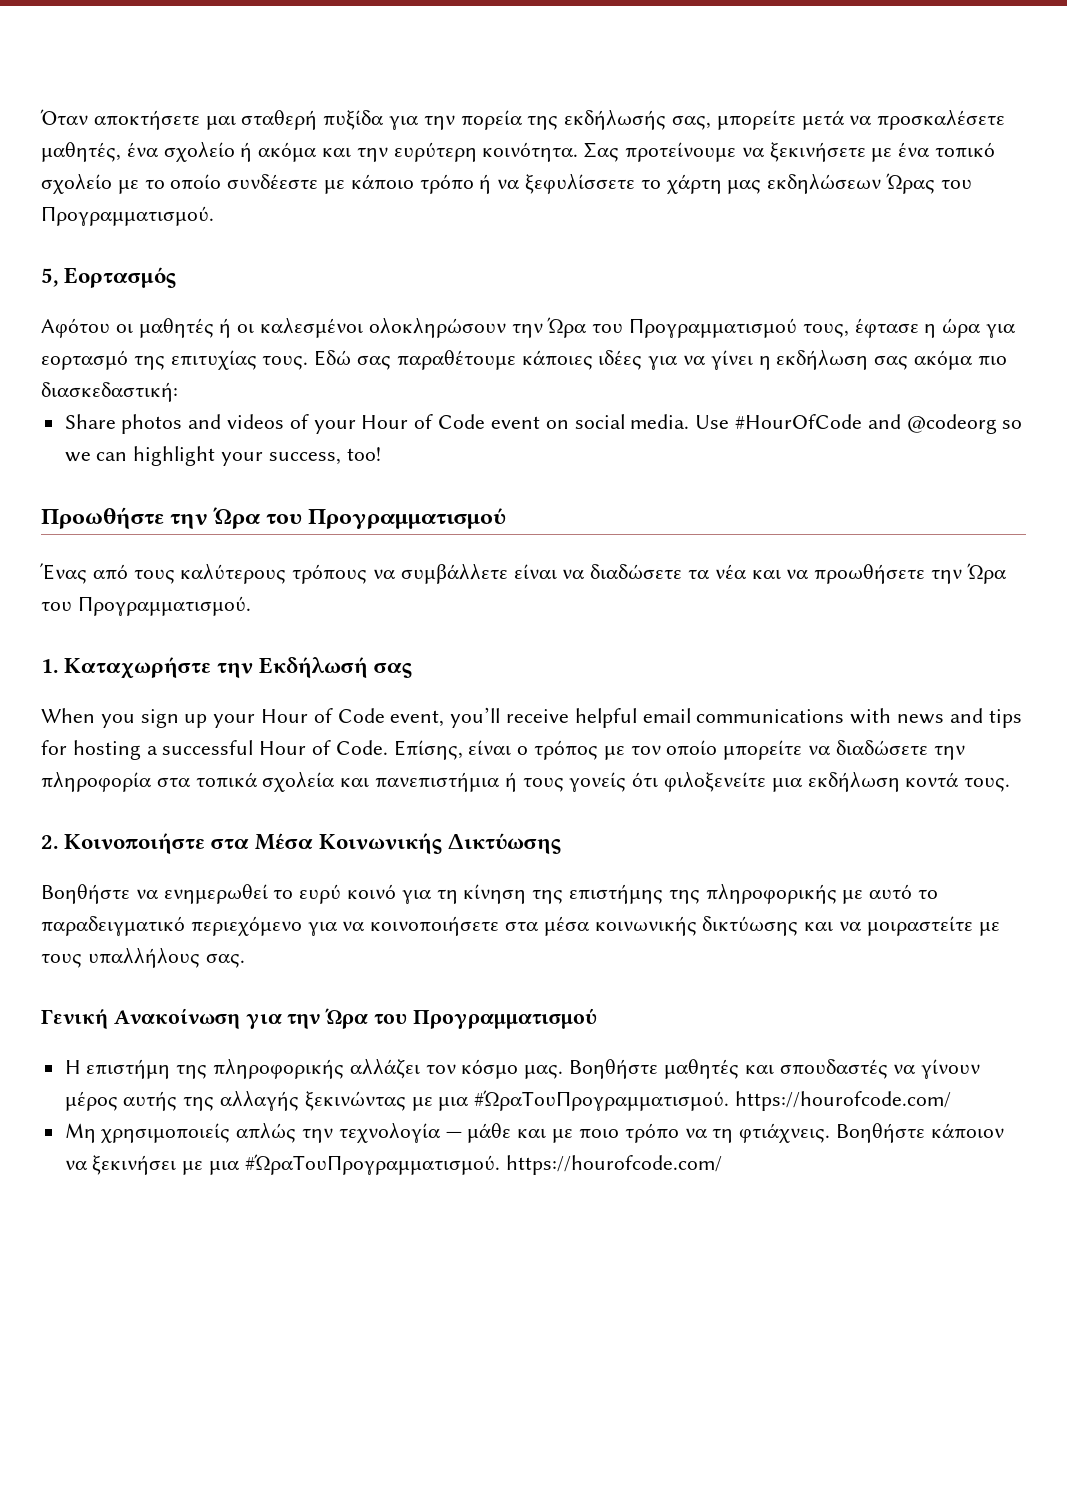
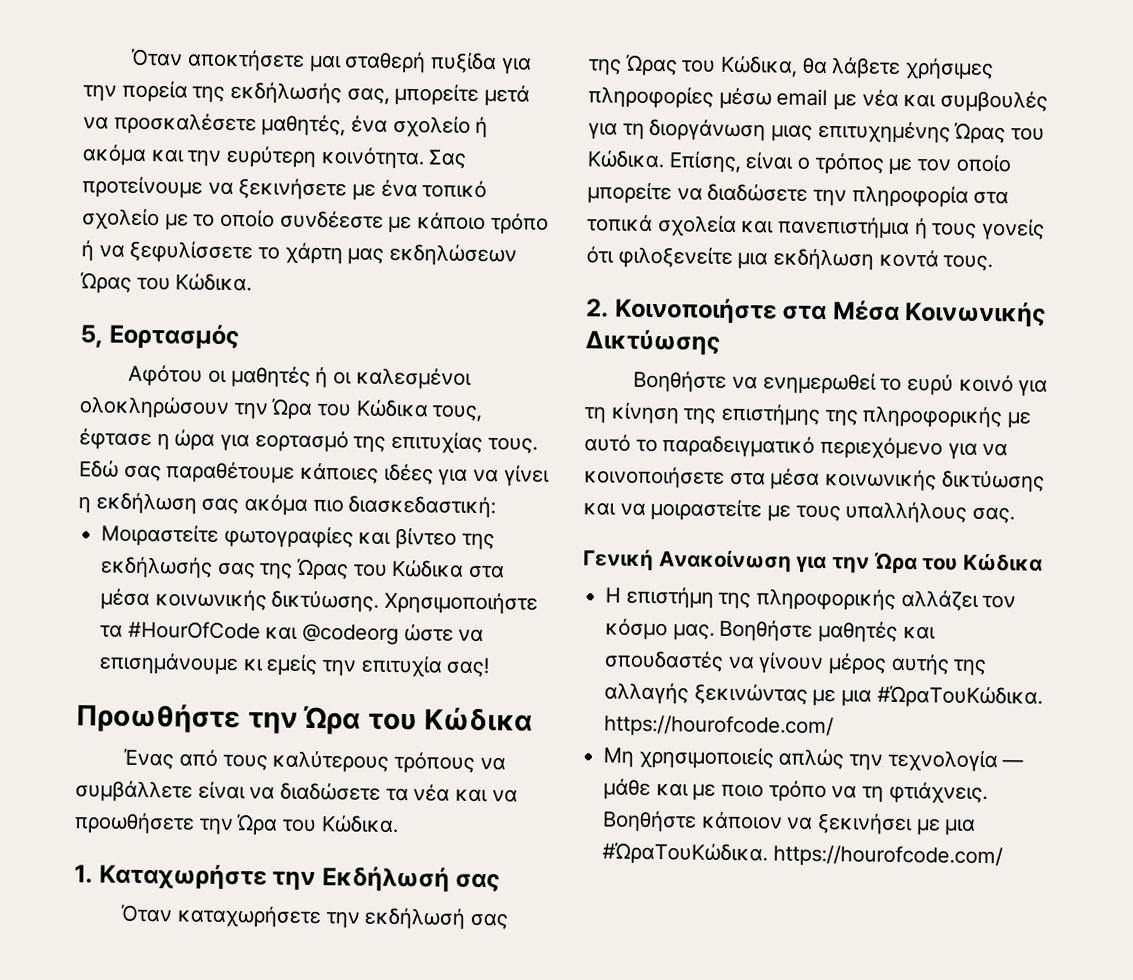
- Σας προτείνουμε να ξεκινήσετε με ένα τοπικό σχολείο με το οποίο συνδέεστε με κάποιο τρόπο ή να ξεφυλίσσετε το χάρτη μας εκδηλώσεων Ώρας του Προγραμματισμού.
+ Σας προτείνουμε να ξεκινήσετε με ένα τοπικό σχολείο με το οποίο συνδέεστε με κάποιο τρόπο ή να ξεφυλίσσετε το χάρτη μας εκδηλώσεων Ώρας του Κώδικα.
- Αφότου οι μαθητές ή οι καλεσμένοι ολοκληρώσουν την Ώρα του Προγραμματισμού τους, έφτασε η ώρα για εορτασμό της επιτυχίας τους.
+ Αφότου οι μαθητές ή οι καλεσμένοι ολοκληρώσουν την Ώρα του Κώδικα τους, έφτασε η ώρα για εορτασμό της επιτυχίας τους.
- Share photos and videos of your Hour of Code event on social media. Use #HourOfCode and @codeorg so we can highlight your success, too!
+ Μοιραστείτε φωτογραφίες και βίντεο της εκδήλωσής σας της Ώρας του Κώδικα στα μέσα κοινωνικής δικτύωσης. Χρησιμοποιήστε τα #HourOfCode και @codeorg ώστε να επισημάνουμε κι εμείς την επιτυχία σας!
- Προωθήστε την Ώρα του Προγραμματισμού
+ Προωθήστε την Ώρα του Κώδικα
- Ένας από τους καλύτερους τρόπους να συμβάλλετε είναι να διαδώσετε τα νέα και να προωθήσετε την Ώρα του Προγραμματισμού.
+ Ένας από τους καλύτερους τρόπους να συμβάλλετε είναι να διαδώσετε τα νέα και να προωθήσετε την Ώρα του Κώδικα.
- When you sign up your Hour of Code event, you’ll receive helpful email communications with news and tips for hosting a successful Hour of Code.
+ Όταν καταχωρήσετε την εκδήλωσή σας της Ώρας του Κώδικα, θα λάβετε χρήσιμες πληροφορίες μέσω email με νέα και συμβουλές για τη διοργάνωση μιας επιτυχημένης Ώρας του Κώδικα.
- Γενική Ανακοίνωση για την Ώρα του Προγραμματισμού
+ Γενική Ανακοίνωση για την Ώρα του Κώδικα
- Βοηθήστε μαθητές και σπουδαστές να γίνουν μέρος αυτής της αλλαγής ξεκινώντας με μια #ΏραΤουΠρογραμματισμού. https://hourofcode.com/
+ Βοηθήστε μαθητές και σπουδαστές να γίνουν μέρος αυτής της αλλαγής ξεκινώντας με μια #ΏραΤουΚώδικα. https://hourofcode.com/
- Βοηθήστε κάποιον να ξεκινήσει με μια #ΏραΤουΠρογραμματισμού. https://hourofcode.com/
+ Βοηθήστε κάποιον να ξεκινήσει με μια #ΏραΤουΚώδικα. https://hourofcode.com/

